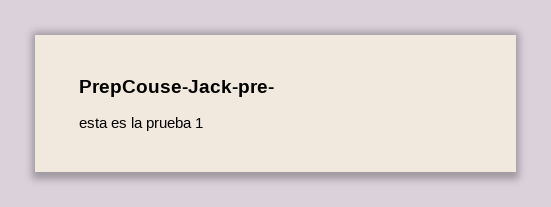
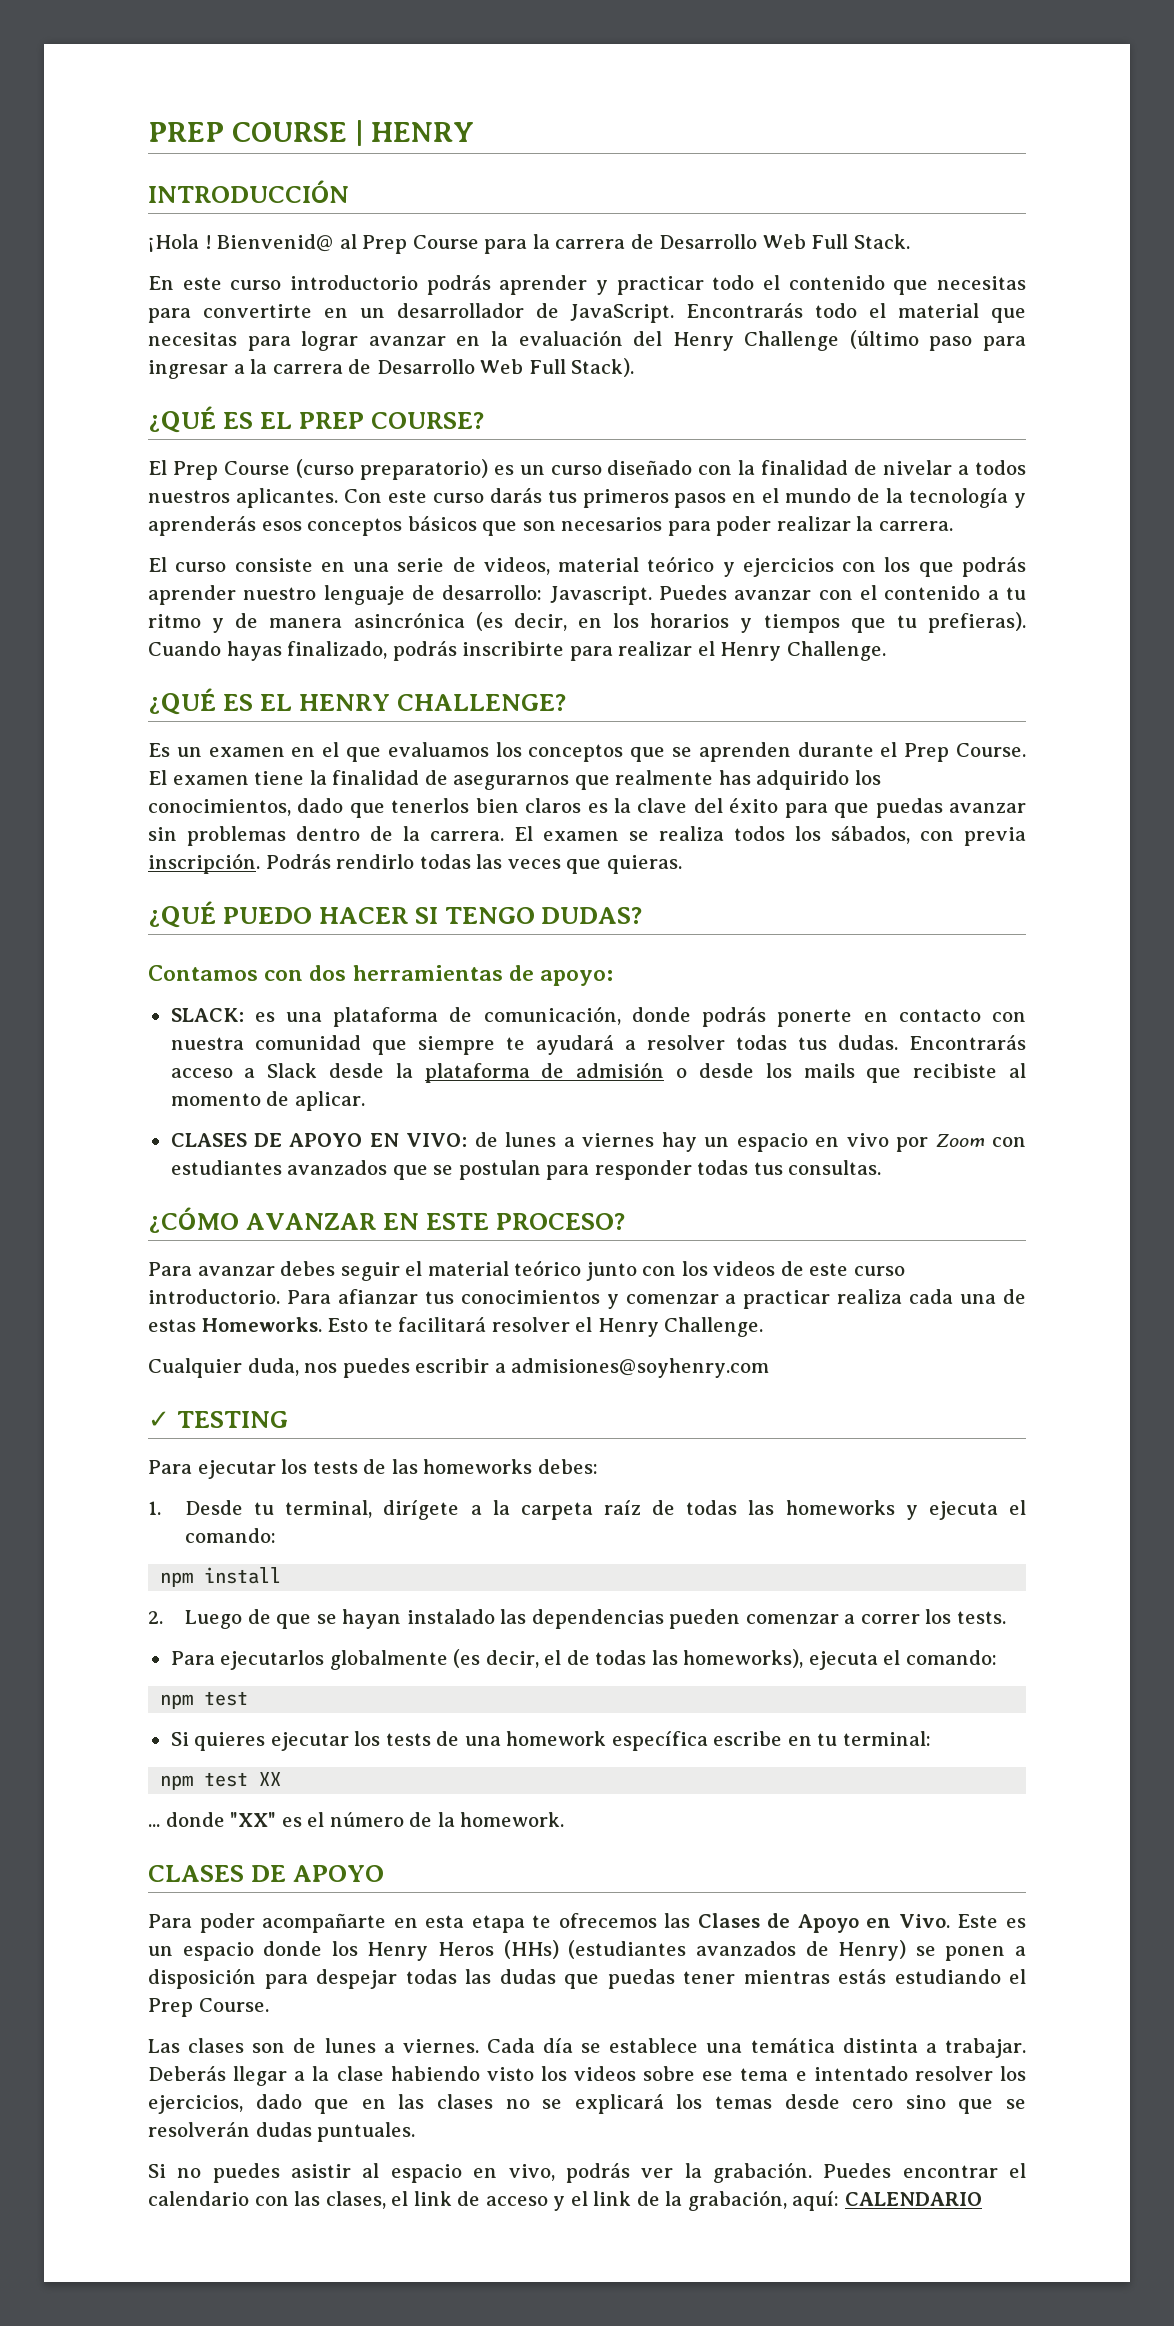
- PrepCouse-Jack-pre-
- esta es la prueba 1
+ PREP COURSE | HENRY
+ INTRODUCCIÓN
+ ¡Hola ! Bienvenid@ al Prep Course para la carrera de Desarrollo Web Full Stack.
+ En este curso introductorio podrás aprender y practicar todo el contenido que necesitas para convertirte en un desarrollador de JavaScript. Encontrarás todo el material que necesitas para lograr avanzar en la evaluación del Henry Challenge (último paso para ingresar a la carrera de Desarrollo Web Full Stack).
+ ¿QUÉ ES EL PREP COURSE?
+ El Prep Course (curso preparatorio) es un curso diseñado con la finalidad de nivelar a todos nuestros aplicantes. Con este curso darás tus primeros pasos en el mundo de la tecnología y aprenderás esos conceptos básicos que son necesarios para poder realizar la carrera.
+ El curso consiste en una serie de videos, material teórico y ejercicios con los que podrás aprender nuestro lenguaje de desarrollo: Javascript. Puedes avanzar con el contenido a tu ritmo y de manera asincrónica (es decir, en los horarios y tiempos que tu prefieras). Cuando hayas finalizado, podrás inscribirte para realizar el Henry Challenge.
+ ¿QUÉ ES EL HENRY CHALLENGE?
+ Es un examen en el que evaluamos los conceptos que se aprenden durante el Prep Course. El examen tiene la finalidad de asegurarnos que realmente has adquirido los conocimientos, dado que tenerlos bien claros es la clave del éxito para que puedas avanzar sin problemas dentro de la carrera. El examen se realiza todos los sábados, con previa inscripción. Podrás rendirlo todas las veces que quieras.
+ ¿QUÉ PUEDO HACER SI TENGO DUDAS?
+ Contamos con dos herramientas de apoyo:
+ SLACK: es una plataforma de comunicación, donde podrás ponerte en contacto con nuestra comunidad que siempre te ayudará a resolver todas tus dudas. Encontrarás acceso a Slack desde la plataforma de admisión o desde los mails que recibiste al momento de aplicar.
+ CLASES DE APOYO EN VIVO: de lunes a viernes hay un espacio en vivo por Zoom con estudiantes avanzados que se postulan para responder todas tus consultas.
+ ¿CÓMO AVANZAR EN ESTE PROCESO?
+ Para avanzar debes seguir el material teórico junto con los videos de este curso introductorio. Para afianzar tus conocimientos y comenzar a practicar realiza cada una de estas Homeworks. Esto te facilitará resolver el Henry Challenge.
+ Cualquier duda, nos puedes escribir a admisiones@soyhenry.com
+ ✓ TESTING
+ Para ejecutar los tests de las homeworks debes:
+ 1. Desde tu terminal, dirígete a la carpeta raíz de todas las homeworks y ejecuta el comando:
+ npm install
+ 2. Luego de que se hayan instalado las dependencias pueden comenzar a correr los tests.
+ Para ejecutarlos globalmente (es decir, el de todas las homeworks), ejecuta el comando:
+ npm test
+ Si quieres ejecutar los tests de una homework específica escribe en tu terminal:
+ npm test XX
+ ... donde "XX" es el número de la homework.
+ CLASES DE APOYO
+ Para poder acompañarte en esta etapa te ofrecemos las Clases de Apoyo en Vivo. Este es un espacio donde los Henry Heros (HHs) (estudiantes avanzados de Henry) se ponen a disposición para despejar todas las dudas que puedas tener mientras estás estudiando el Prep Course.
+ Las clases son de lunes a viernes. Cada día se establece una temática distinta a trabajar. Deberás llegar a la clase habiendo visto los videos sobre ese tema e intentado resolver los ejercicios, dado que en las clases no se explicará los temas desde cero sino que se resolverán dudas puntuales.
+ Si no puedes asistir al espacio en vivo, podrás ver la grabación. Puedes encontrar el calendario con las clases, el link de acceso y el link de la grabación, aquí: CALENDARIO

